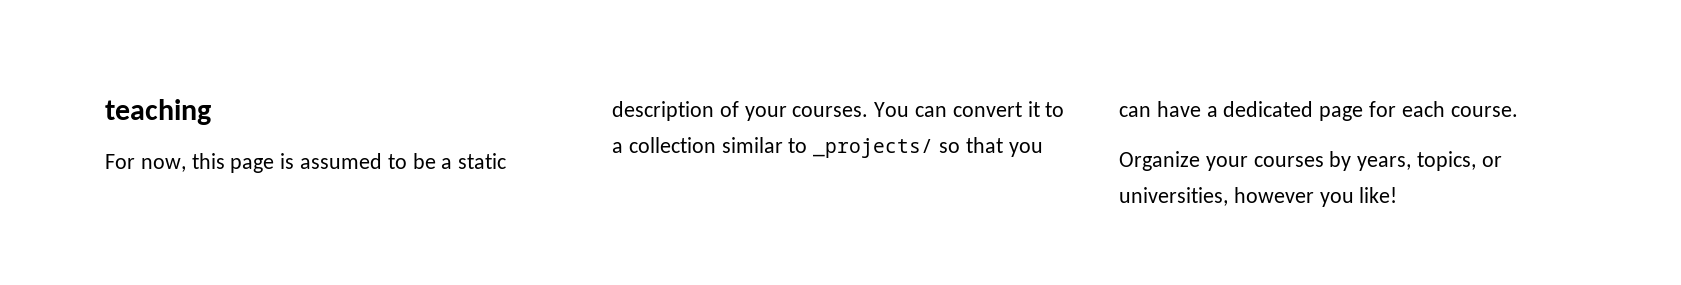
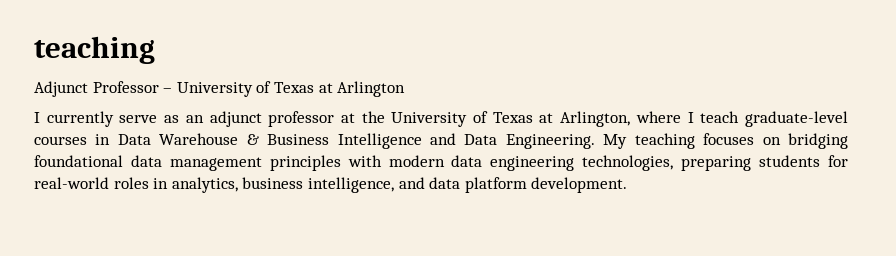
- For now, this page is assumed to be a static description of your courses. You can convert it to a collection similar to _projects/ so that you can have a dedicated page for each course.
- Organize your courses by years, topics, or universities, however you like!
+ Adjunct Professor – University of Texas at Arlington
+ I currently serve as an adjunct professor at the University of Texas at Arlington, where I teach graduate-level courses in Data Warehouse & Business Intelligence and Data Engineering. My teaching focuses on bridging foundational data management principles with modern data engineering technologies, preparing students for real-world roles in analytics, business intelligence, and data platform development.

